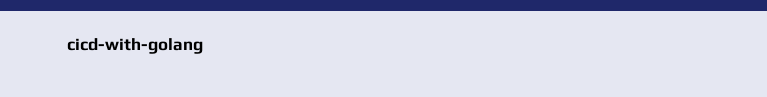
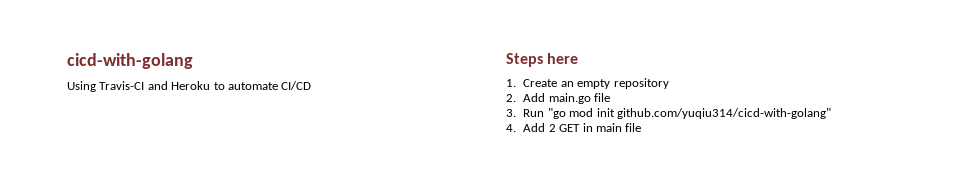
+ Using Travis-CI and Heroku to automate CI/CD
+ Steps here
+ 1. Create an empty repository
+ 2. Add main.go file
+ 3. Run "go mod init github.com/yuqiu314/cicd-with-golang"
+ 4. Add 2 GET in main file

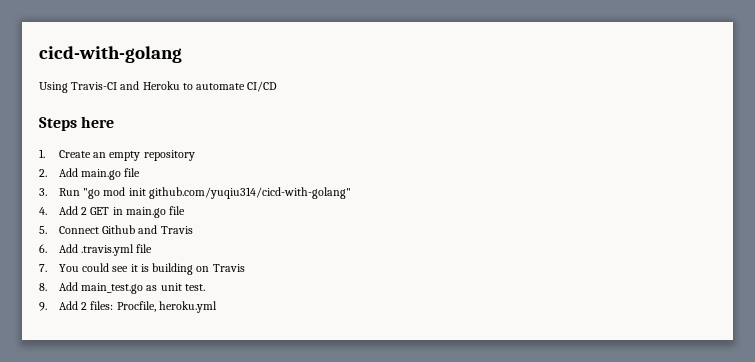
- 4. Add 2 GET in main file
+ 4. Add 2 GET in main.go file
+ 5. Connect Github and Travis
+ 6. Add .travis.yml file
+ 7. You could see it is building on Travis
+ 8. Add main_test.go as unit test.
+ 9. Add 2 files: Procfile, heroku.yml

